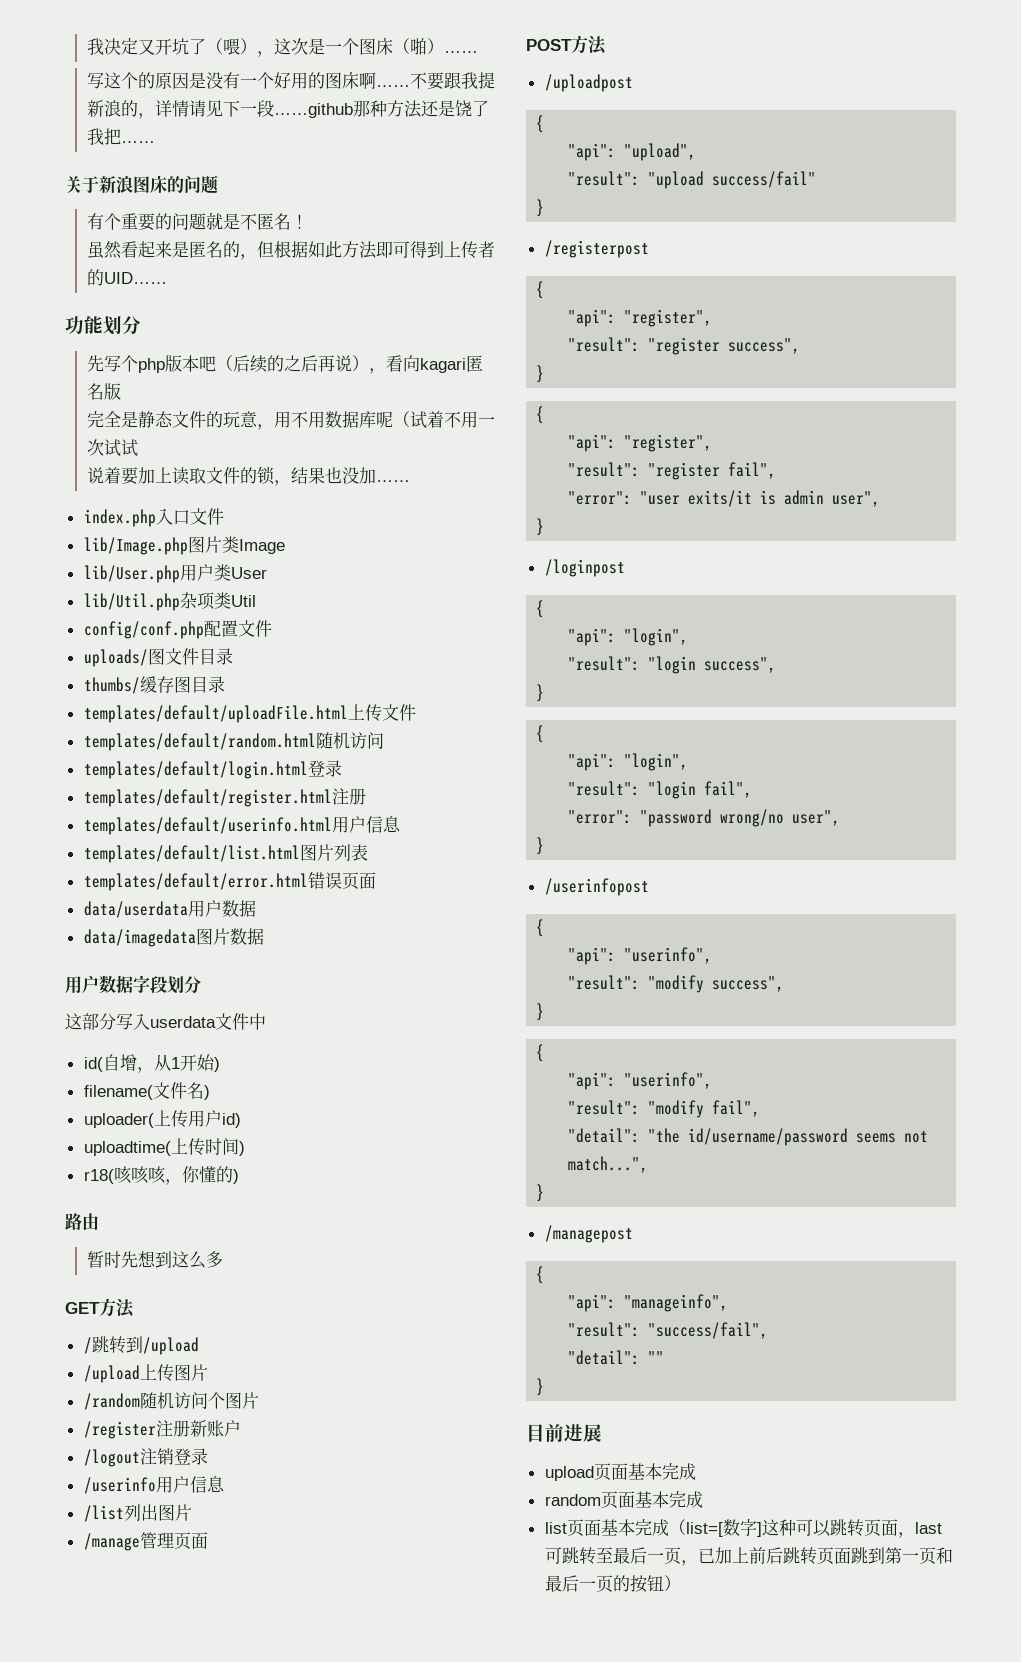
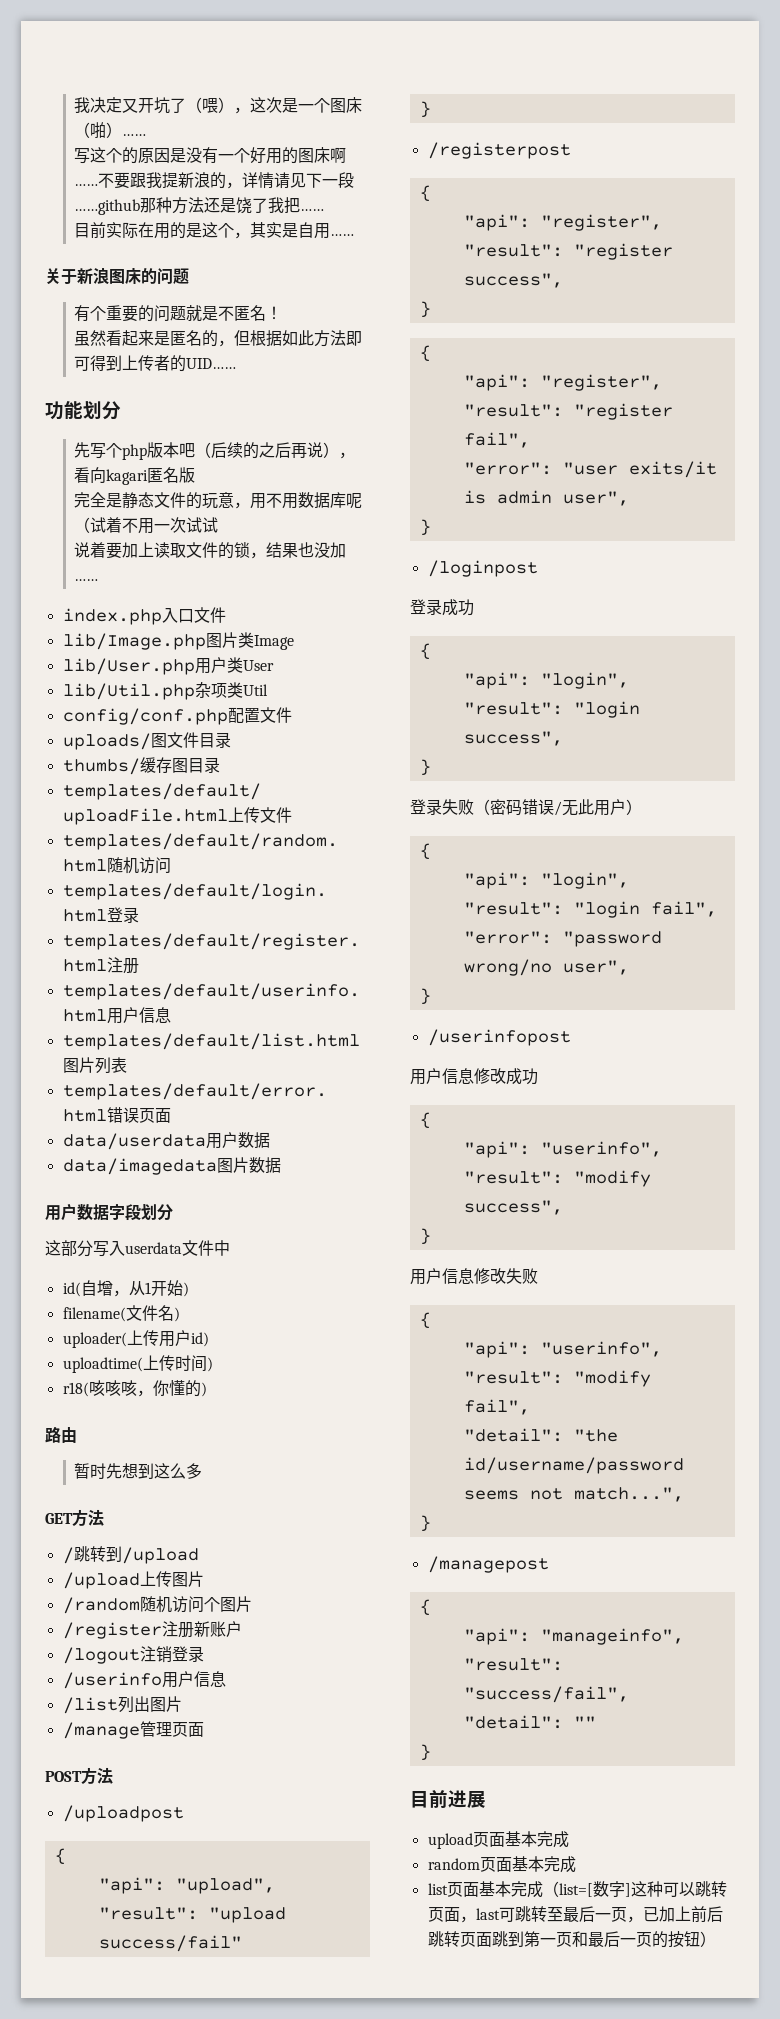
+ 目前实际在用的是这个，其实是自用……
+ 登录成功
+ 登录失败（密码错误/无此用户）
+ 用户信息修改成功
+ 用户信息修改失败

